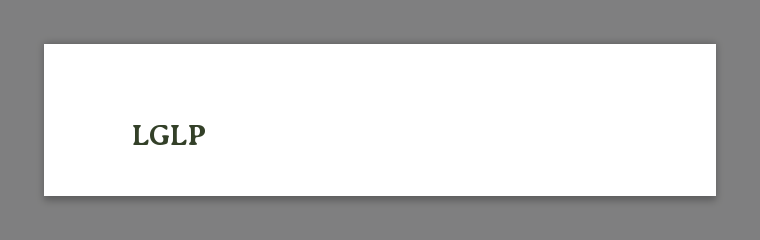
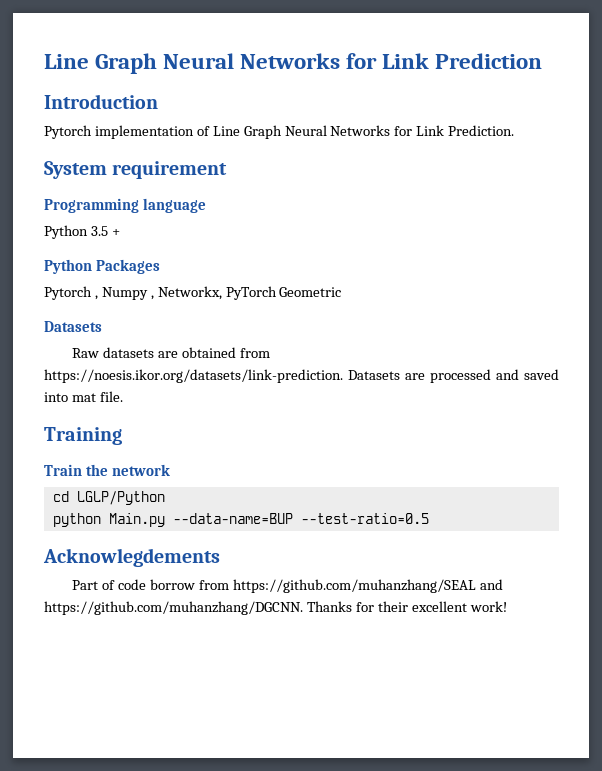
- LGLP
+ Line Graph Neural Networks for Link Prediction
+ Introduction
+ Pytorch implementation of Line Graph Neural Networks for Link Prediction.
+ System requirement
+ Programming language
+ Python 3.5 +
+ Python Packages
+ Pytorch , Numpy , Networkx, PyTorch Geometric
+ Datasets
+ Raw datasets are obtained from https://noesis.ikor.org/datasets/link-prediction. Datasets are processed and saved into mat file.
+ Training
+ Train the network
+ cd LGLP/Python
+ python Main.py --data-name=BUP --test-ratio=0.5
+ Acknowlegdements
+ Part of code borrow from https://github.com/muhanzhang/SEAL and https://github.com/muhanzhang/DGCNN. Thanks for their excellent work!

